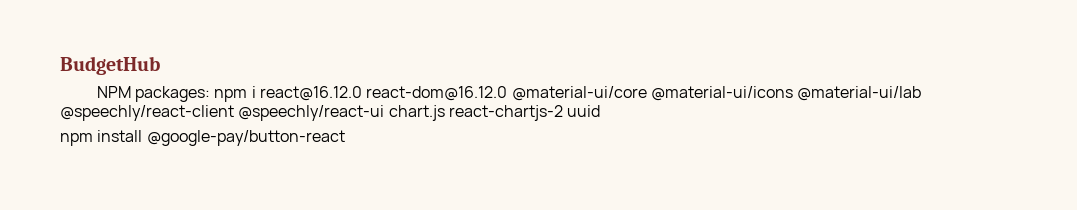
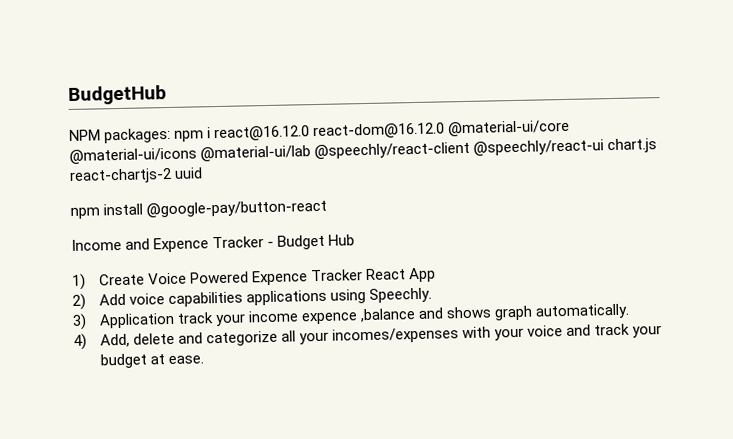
+ Income and Expence Tracker - Budget Hub
+ 1) Create Voice Powered Expence Tracker React App
+ 2) Add voice capabilities applications using Speechly.
+ 3) Application track your income expence ,balance and shows graph automatically.
+ 4) Add, delete and categorize all your incomes/expenses with your voice and track your budget at ease.

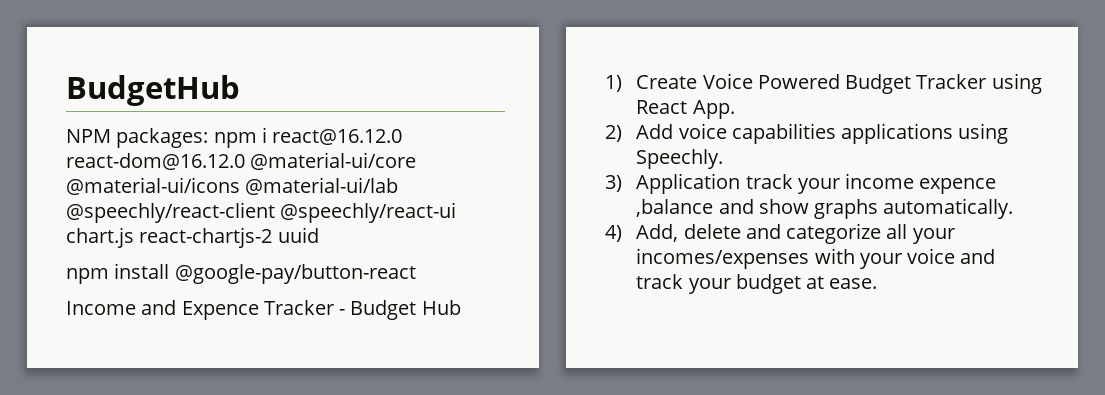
- 1) Create Voice Powered Expence Tracker React App
+ 1) Create Voice Powered Budget Tracker using React App.
- 3) Application track your income expence ,balance and shows graph automatically.
+ 3) Application track your income expence ,balance and show graphs automatically.

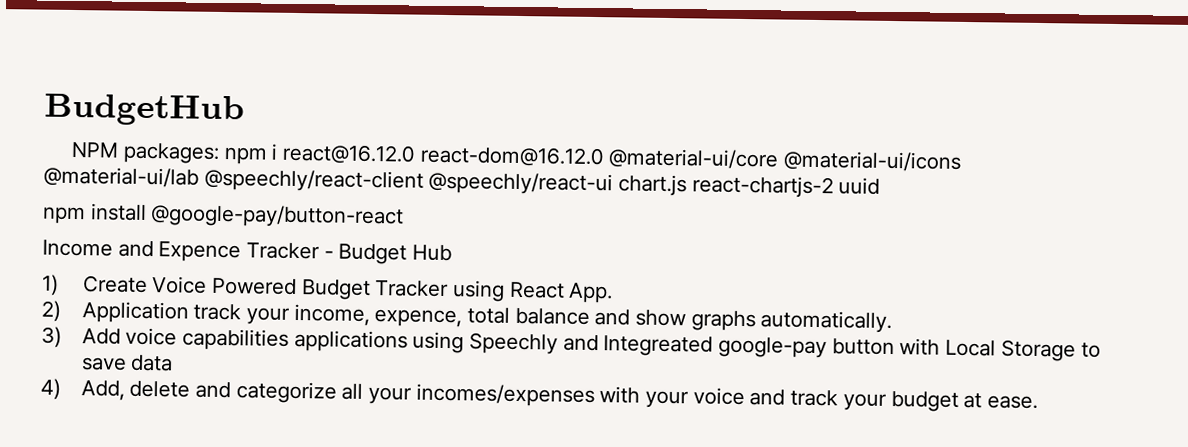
- 2) Add voice capabilities applications using Speechly.
- 3) Application track your income expence ,balance and show graphs automatically.
+ 2) Application track your income, expence, total balance and show graphs automatically.
+ 3) Add voice capabilities applications using Speechly and Integreated google-pay button with Local Storage to save data

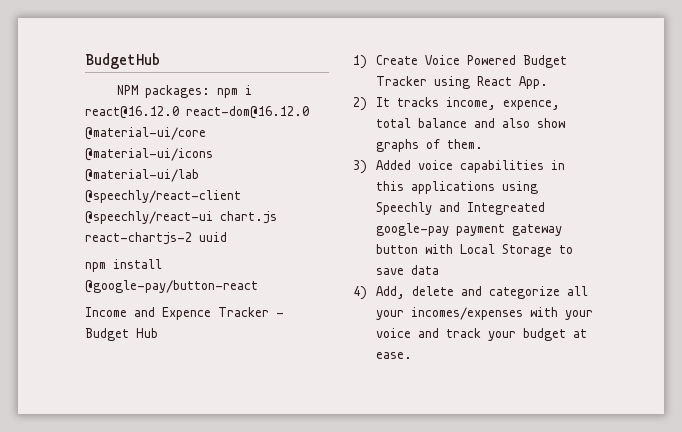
- 2) Application track your income, expence, total balance and show graphs automatically.
+ 2) It tracks income, expence, total balance and also show graphs of them.
- 3) Add voice capabilities applications using Speechly and Integreated google-pay button with Local Storage to save data
+ 3) Added voice capabilities in this applications using Speechly and Integreated google-pay payment gateway button with Local Storage to save data

